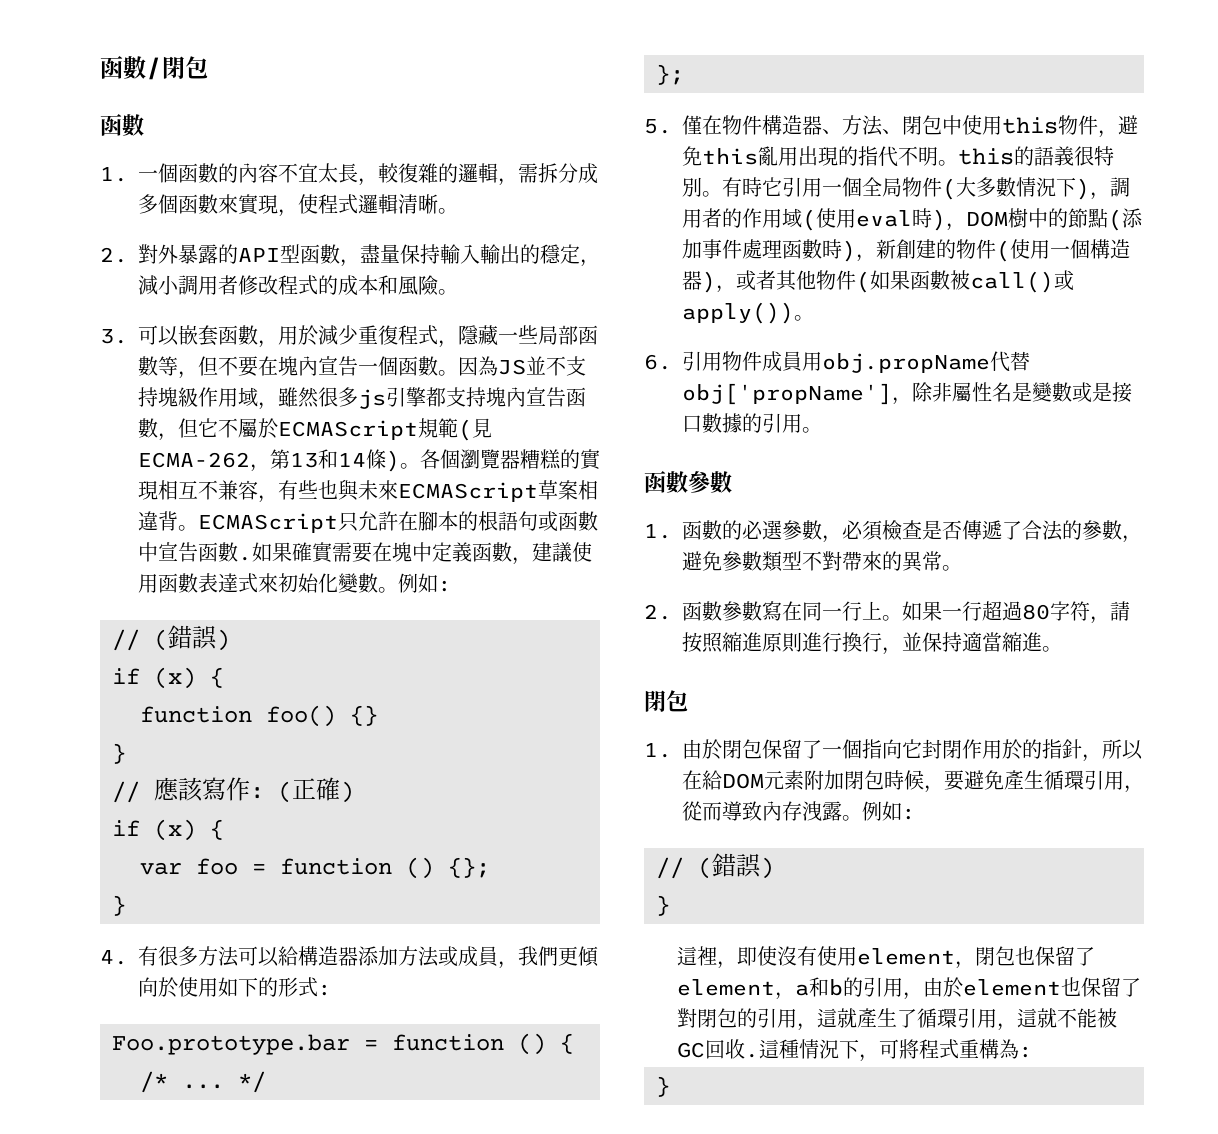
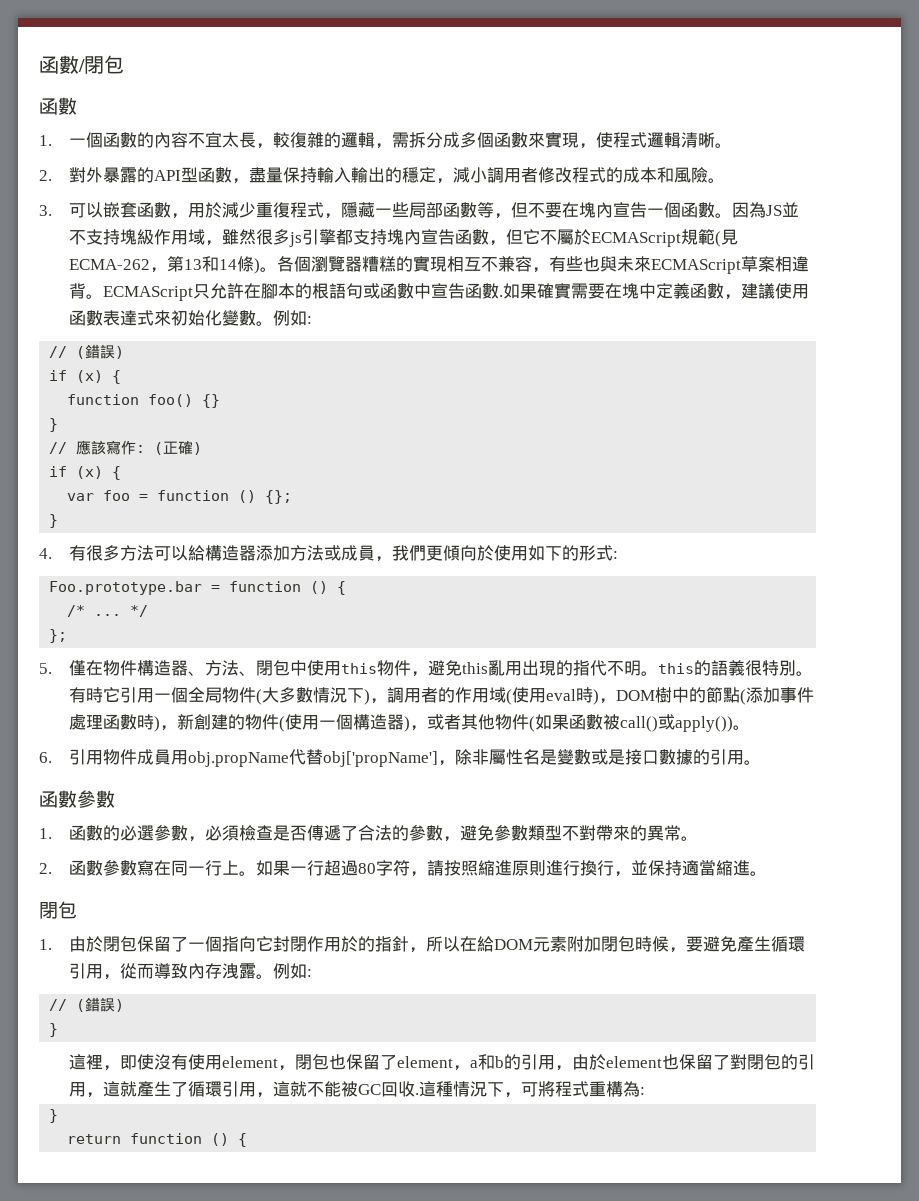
+ return function () {

